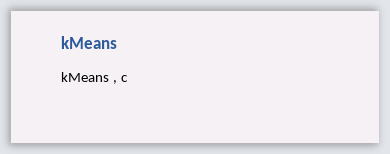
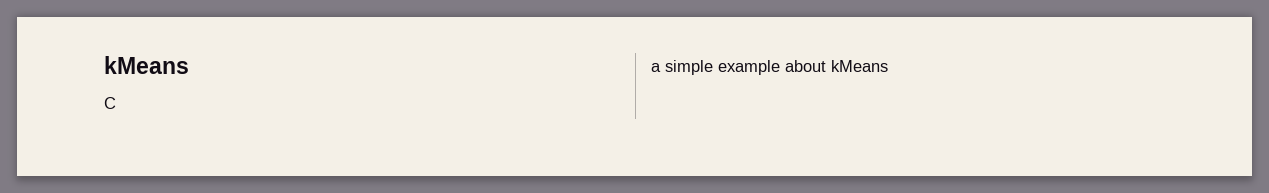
- kMeans , c
+ C
+ a simple example about kMeans

